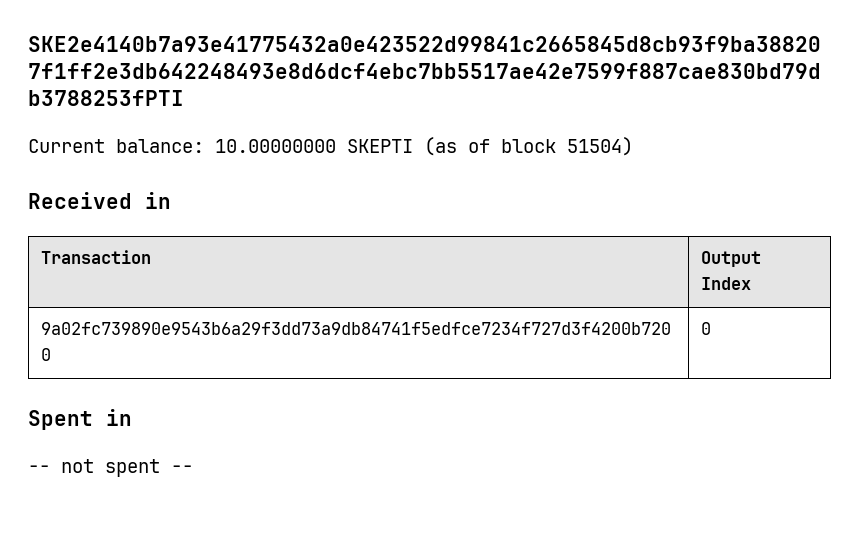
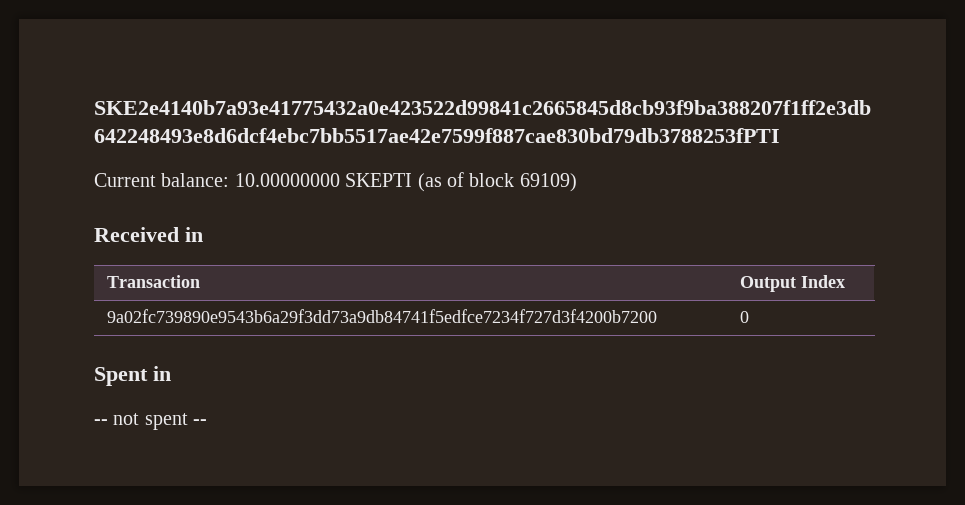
- Current balance: 10.00000000 SKEPTI (as of block 51504)
+ Current balance: 10.00000000 SKEPTI (as of block 69109)

